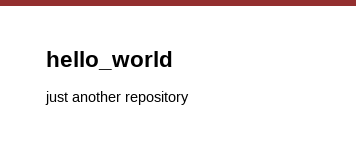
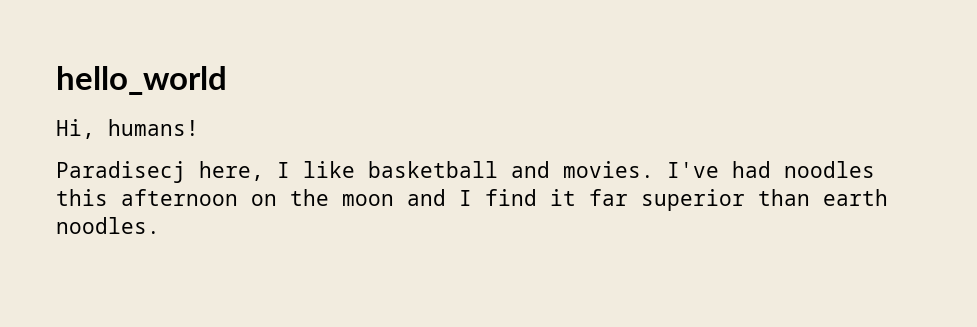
- just another repository
+ Hi, humans!
+ Paradisecj here, I like basketball and movies. I've had noodles this afternoon on the moon and I find it far superior than earth noodles.

